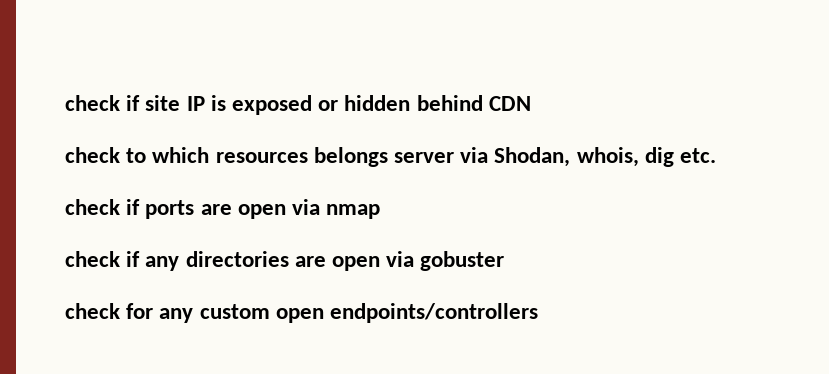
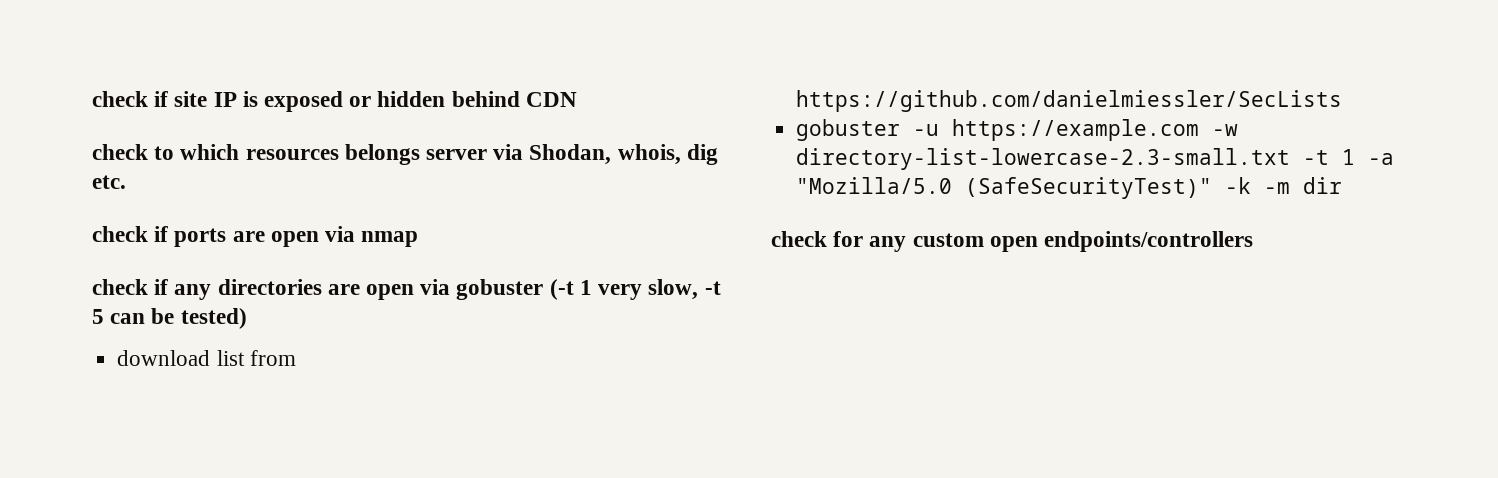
- check if any directories are open via gobuster
+ check if any directories are open via gobuster (-t 1 very slow, -t 5 can be tested)
+ download list from https://github.com/danielmiessler/SecLists
+ gobuster -u https://example.com -w directory-list-lowercase-2.3-small.txt -t 1 -a "Mozilla/5.0 (SafeSecurityTest)" -k -m dir

